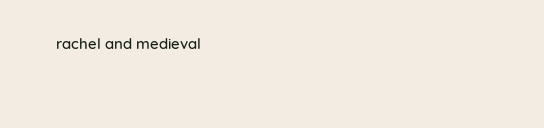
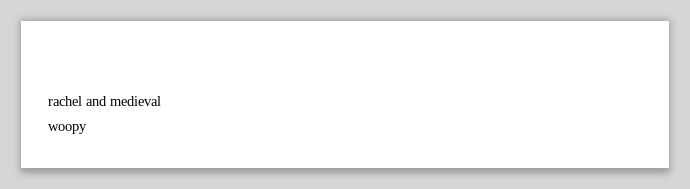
+ woopy

